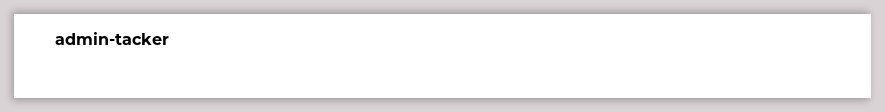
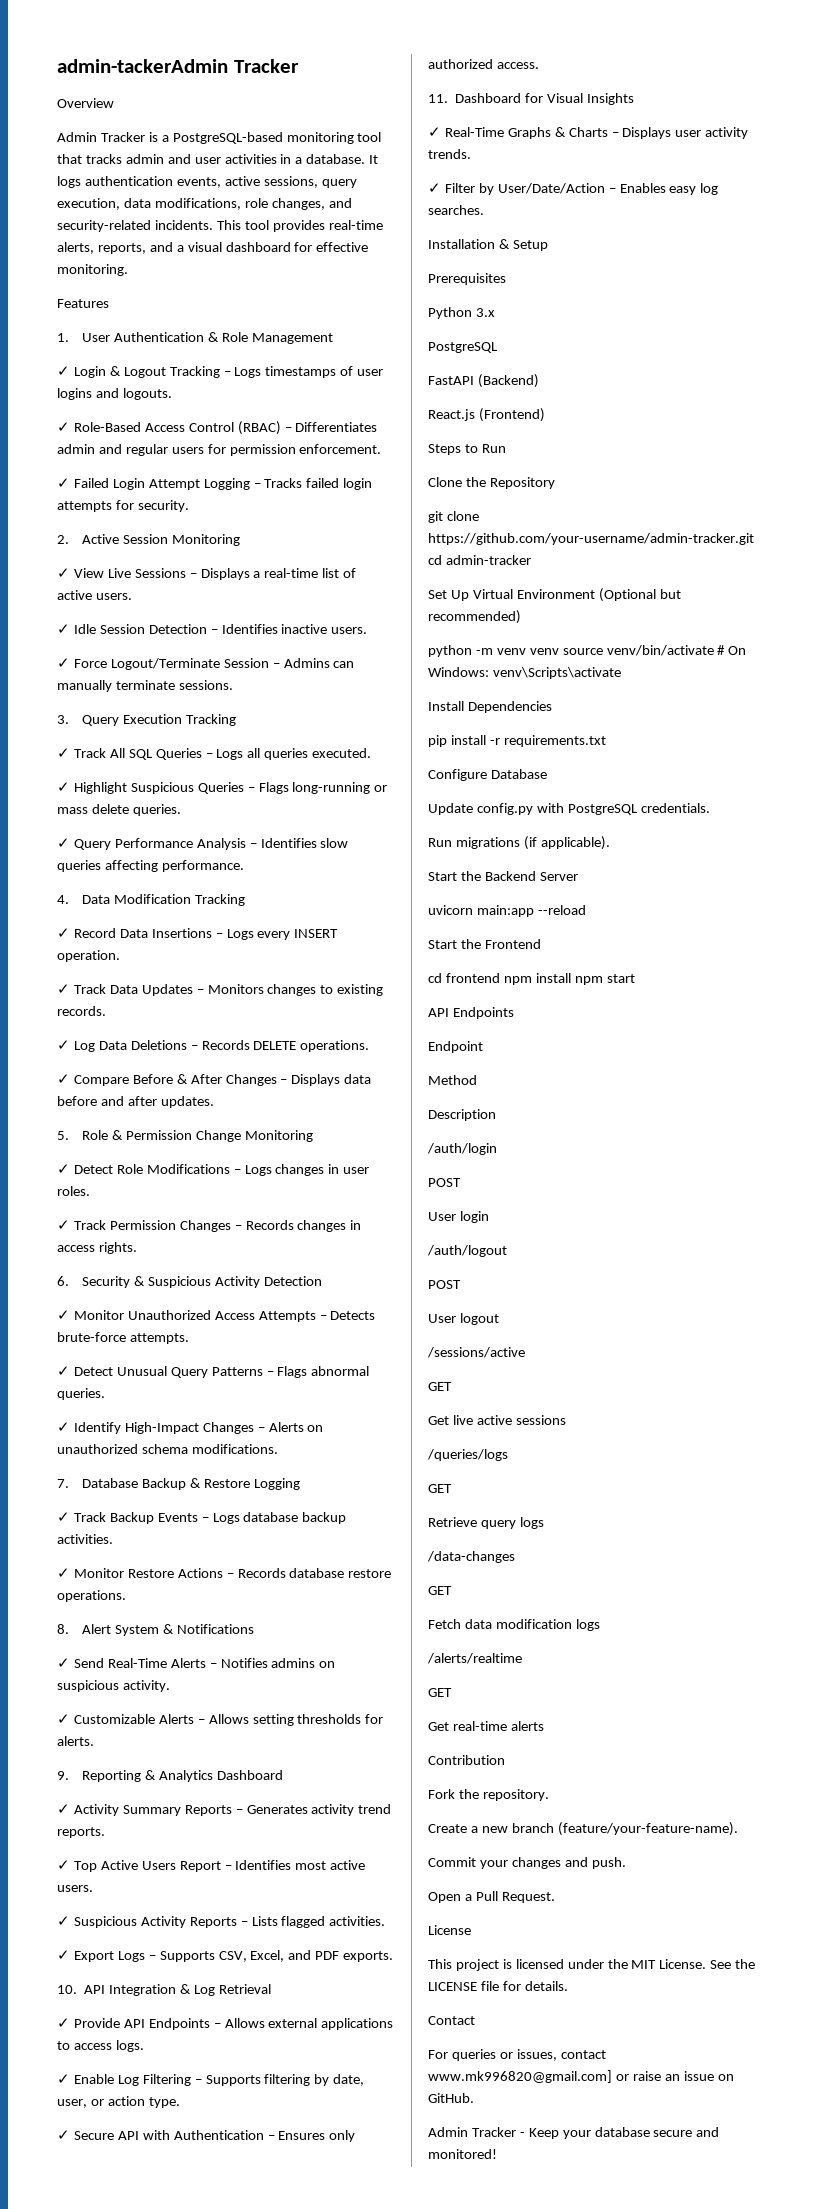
- admin-tacker
+ admin-tackerAdmin Tracker
+ Overview
+ Admin Tracker is a PostgreSQL-based monitoring tool that tracks admin and user activities in a database. It logs authentication events, active sessions, query execution, data modifications, role changes, and security-related incidents. This tool provides real-time alerts, reports, and a visual dashboard for effective monitoring.
+ Features
+ 1. User Authentication & Role Management
+ ✓ Login & Logout Tracking – Logs timestamps of user logins and logouts.
+ ✓ Role-Based Access Control (RBAC) – Differentiates admin and regular users for permission enforcement.
+ ✓ Failed Login Attempt Logging – Tracks failed login attempts for security.
+ 2. Active Session Monitoring
+ ✓ View Live Sessions – Displays a real-time list of active users.
+ ✓ Idle Session Detection – Identifies inactive users.
+ ✓ Force Logout/Terminate Session – Admins can manually terminate sessions.
+ 3. Query Execution Tracking
+ ✓ Track All SQL Queries – Logs all queries executed.
+ ✓ Highlight Suspicious Queries – Flags long-running or mass delete queries.
+ ✓ Query Performance Analysis – Identifies slow queries affecting performance.
+ 4. Data Modification Tracking
+ ✓ Record Data Insertions – Logs every INSERT operation.
+ ✓ Track Data Updates – Monitors changes to existing records.
+ ✓ Log Data Deletions – Records DELETE operations.
+ ✓ Compare Before & After Changes – Displays data before and after updates.
+ 5. Role & Permission Change Monitoring
+ ✓ Detect Role Modifications – Logs changes in user roles.
+ ✓ Track Permission Changes – Records changes in access rights.
+ 6. Security & Suspicious Activity Detection
+ ✓ Monitor Unauthorized Access Attempts – Detects brute-force attempts.
+ ✓ Detect Unusual Query Patterns – Flags abnormal queries.
+ ✓ Identify High-Impact Changes – Alerts on unauthorized schema modifications.
+ 7. Database Backup & Restore Logging
+ ✓ Track Backup Events – Logs database backup activities.
+ ✓ Monitor Restore Actions – Records database restore operations.
+ 8. Alert System & Notifications
+ ✓ Send Real-Time Alerts – Notifies admins on suspicious activity.
+ ✓ Customizable Alerts – Allows setting thresholds for alerts.
+ 9. Reporting & Analytics Dashboard
+ ✓ Activity Summary Reports – Generates activity trend reports.
+ ✓ Top Active Users Report – Identifies most active users.
+ ✓ Suspicious Activity Reports – Lists flagged activities.
+ ✓ Export Logs – Supports CSV, Excel, and PDF exports.
+ 10. API Integration & Log Retrieval
+ ✓ Provide API Endpoints – Allows external applications to access logs.
+ ✓ Enable Log Filtering – Supports filtering by date, user, or action type.
+ ✓ Secure API with Authentication – Ensures only authorized access.
+ 11. Dashboard for Visual Insights
+ ✓ Real-Time Graphs & Charts – Displays user activity trends.
+ ✓ Filter by User/Date/Action – Enables easy log searches.
+ Installation & Setup
+ Prerequisites
+ Python 3.x
+ PostgreSQL
+ FastAPI (Backend)
+ React.js (Frontend)
+ Steps to Run
+ Clone the Repository
+ git clone https://github.com/your-username/admin-tracker.git cd admin-tracker
+ Set Up Virtual Environment (Optional but recommended)
+ python -m venv venv source venv/bin/activate # On Windows: venv\Scripts\activate
+ Install Dependencies
+ pip install -r requirements.txt
+ Configure Database
+ Update config.py with PostgreSQL credentials.
+ Run migrations (if applicable).
+ Start the Backend Server
+ uvicorn main:app --reload
+ Start the Frontend
+ cd frontend npm install npm start
+ API Endpoints
+ Endpoint
+ Method
+ Description
+ /auth/login
+ POST
+ User login
+ /auth/logout
+ POST
+ User logout
+ /sessions/active
+ GET
+ Get live active sessions
+ /queries/logs
+ GET
+ Retrieve query logs
+ /data-changes
+ GET
+ Fetch data modification logs
+ /alerts/realtime
+ GET
+ Get real-time alerts
+ Contribution
+ Fork the repository.
+ Create a new branch (feature/your-feature-name).
+ Commit your changes and push.
+ Open a Pull Request.
+ License
+ This project is licensed under the MIT License. See the LICENSE file for details.
+ Contact
+ For queries or issues, contact www.mk996820@gmail.com] or raise an issue on GitHub.
+ Admin Tracker - Keep your database secure and monitored!

